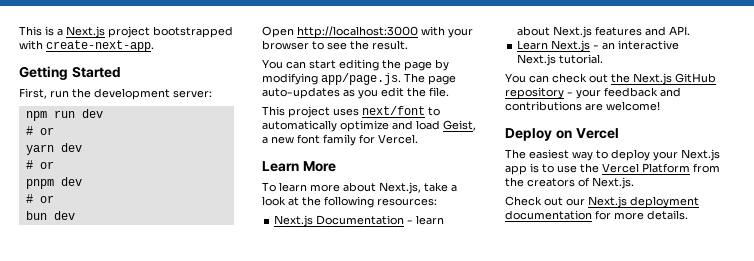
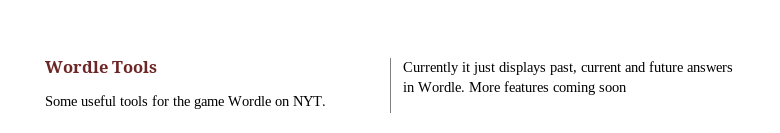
- This is a Next.js project bootstrapped with create-next-app.
- Getting Started
- First, run the development server:
- npm run dev
- # or
- yarn dev
- # or
- pnpm dev
- # or
- bun dev
- Open http://localhost:3000 with your browser to see the result.
- You can start editing the page by modifying app/page.js. The page auto-updates as you edit the file.
- This project uses next/font to automatically optimize and load Geist, a new font family for Vercel.
- Learn More
- To learn more about Next.js, take a look at the following resources:
- Next.js Documentation - learn about Next.js features and API.
- Learn Next.js - an interactive Next.js tutorial.
- You can check out the Next.js GitHub repository - your feedback and contributions are welcome!
- Deploy on Vercel
- The easiest way to deploy your Next.js app is to use the Vercel Platform from the creators of Next.js.
- Check out our Next.js deployment documentation for more details.
+ Wordle Tools
+ Some useful tools for the game Wordle on NYT. Currently it just displays past, current and future answers in Wordle. More features coming soon

